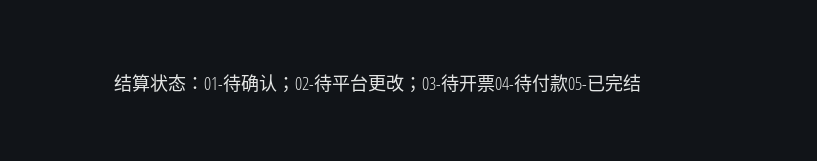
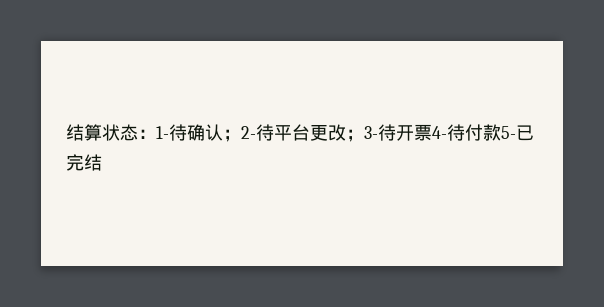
- 结算状态：01-待确认；02-待平台更改；03-待开票04-待付款05-已完结
+ 结算状态：1-待确认；2-待平台更改；3-待开票4-待付款5-已完结

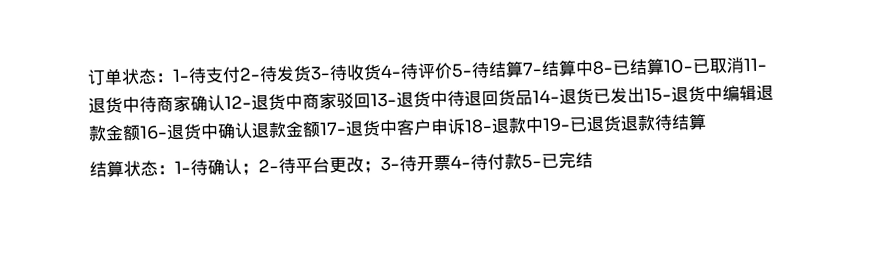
+ 订单状态：1-待支付2-待发货3-待收货4-待评价5-待结算7-结算中8-已结算10-已取消11-退货中待商家确认12-退货中商家驳回13-退货中待退回货品14-退货已发出15-退货中编辑退款金额16-退货中确认退款金额17-退货中客户申诉18-退款中19-已退货退款待结算

